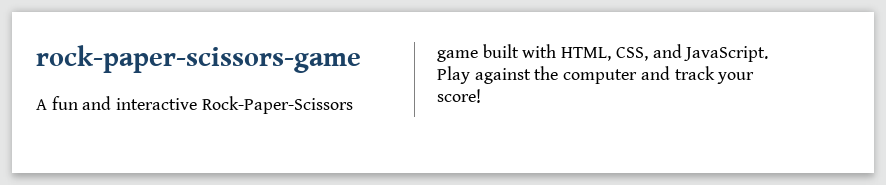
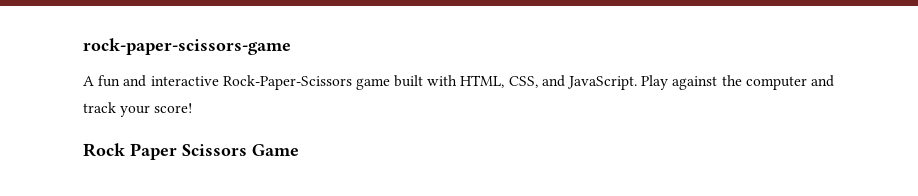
+ Rock Paper Scissors Game

